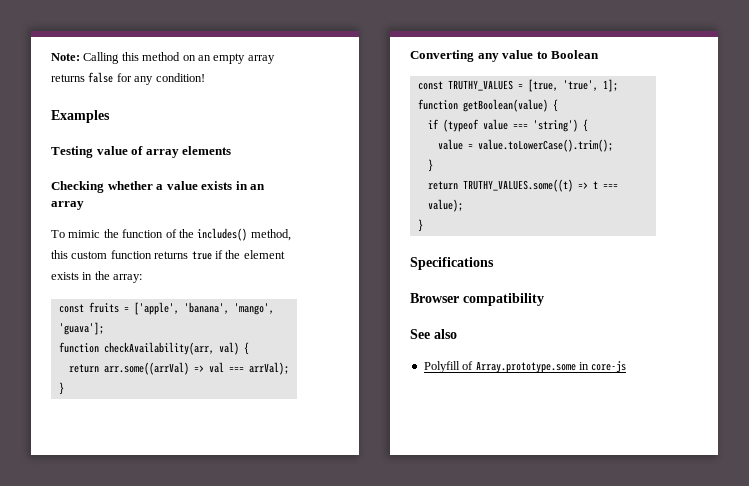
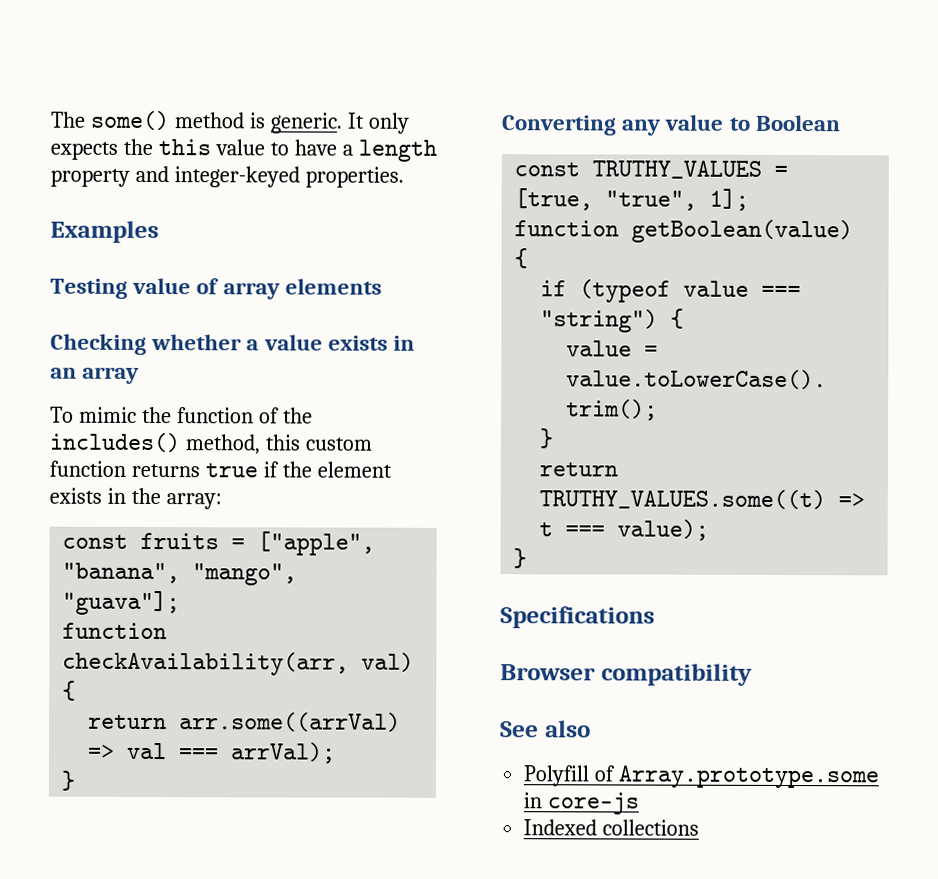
- Note: Calling this method on an empty array returns false for any condition!
+ The some() method is generic. It only expects the this value to have a length property and integer-keyed properties.
- const fruits = ['apple', 'banana', 'mango', 'guava'];
+ const fruits = ["apple", "banana", "mango", "guava"];
- const TRUTHY_VALUES = [true, 'true', 1];
+ const TRUTHY_VALUES = [true, "true", 1];
- if (typeof value === 'string') {
+ if (typeof value === "string") {
+ Indexed collections

